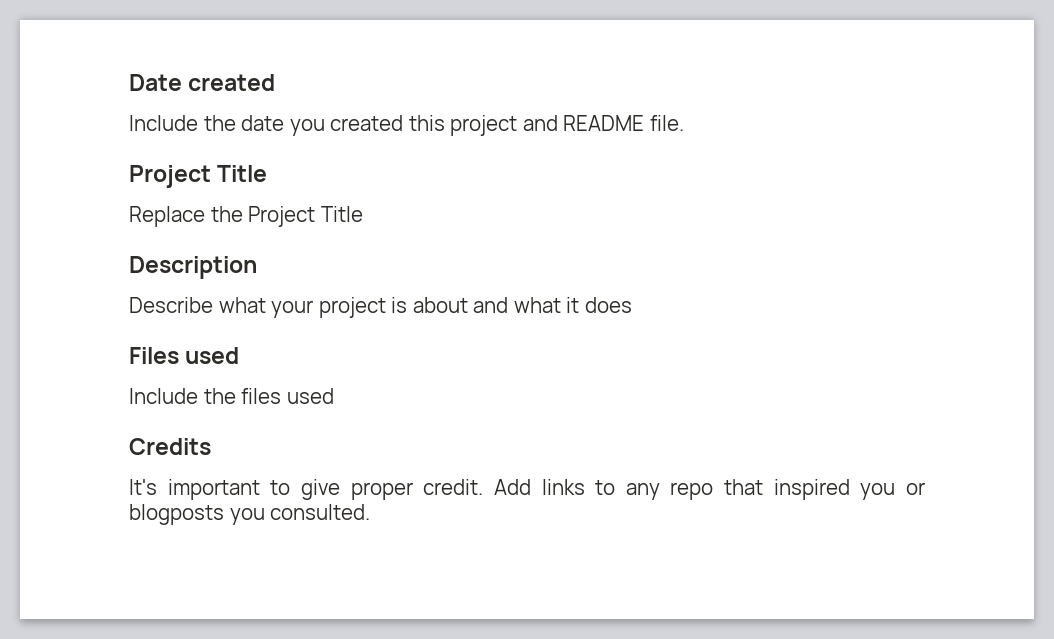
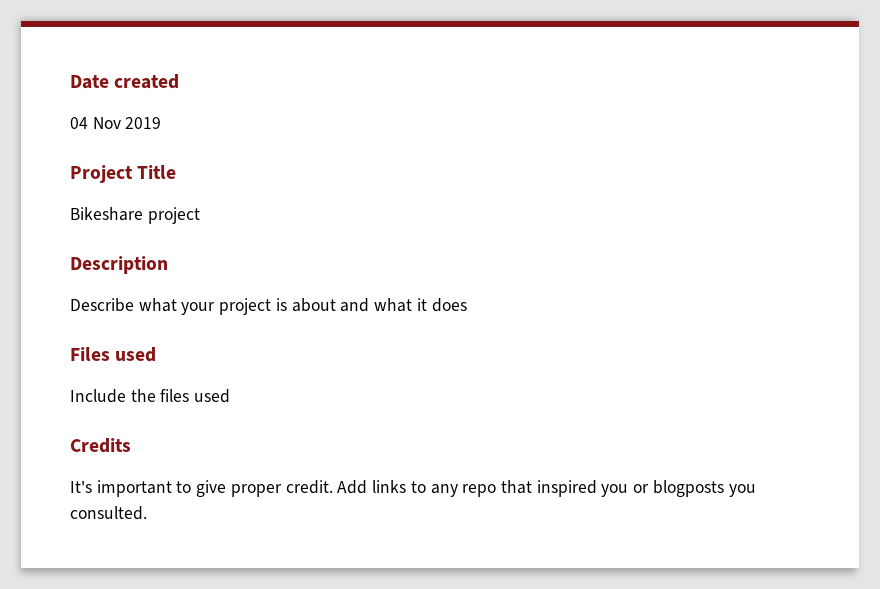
- Include the date you created this project and README file.
+ 04 Nov 2019
  Project Title
- Replace the Project Title
+ Bikeshare project

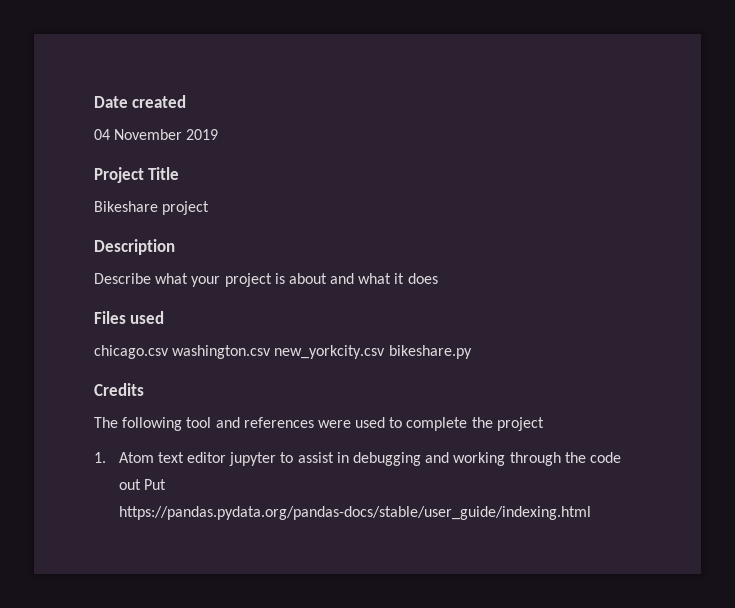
- 04 Nov 2019
+ 04 November 2019
- Include the files used
+ chicago.csv washington.csv new_yorkcity.csv bikeshare.py
  Credits
- It's important to give proper credit. Add links to any repo that inspired you or blogposts you consulted.
+ The following tool and references were used to complete the project
+ 1. Atom text editor jupyter to assist in debugging and working through the code out Put https://pandas.pydata.org/pandas-docs/stable/user_guide/indexing.html

